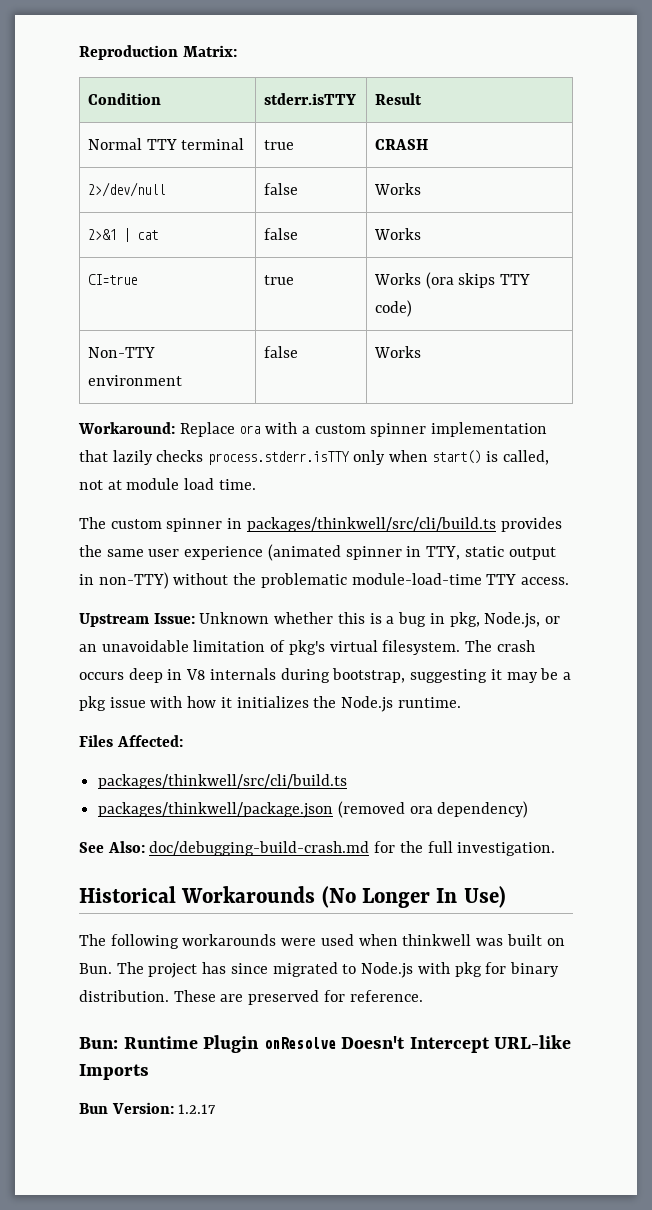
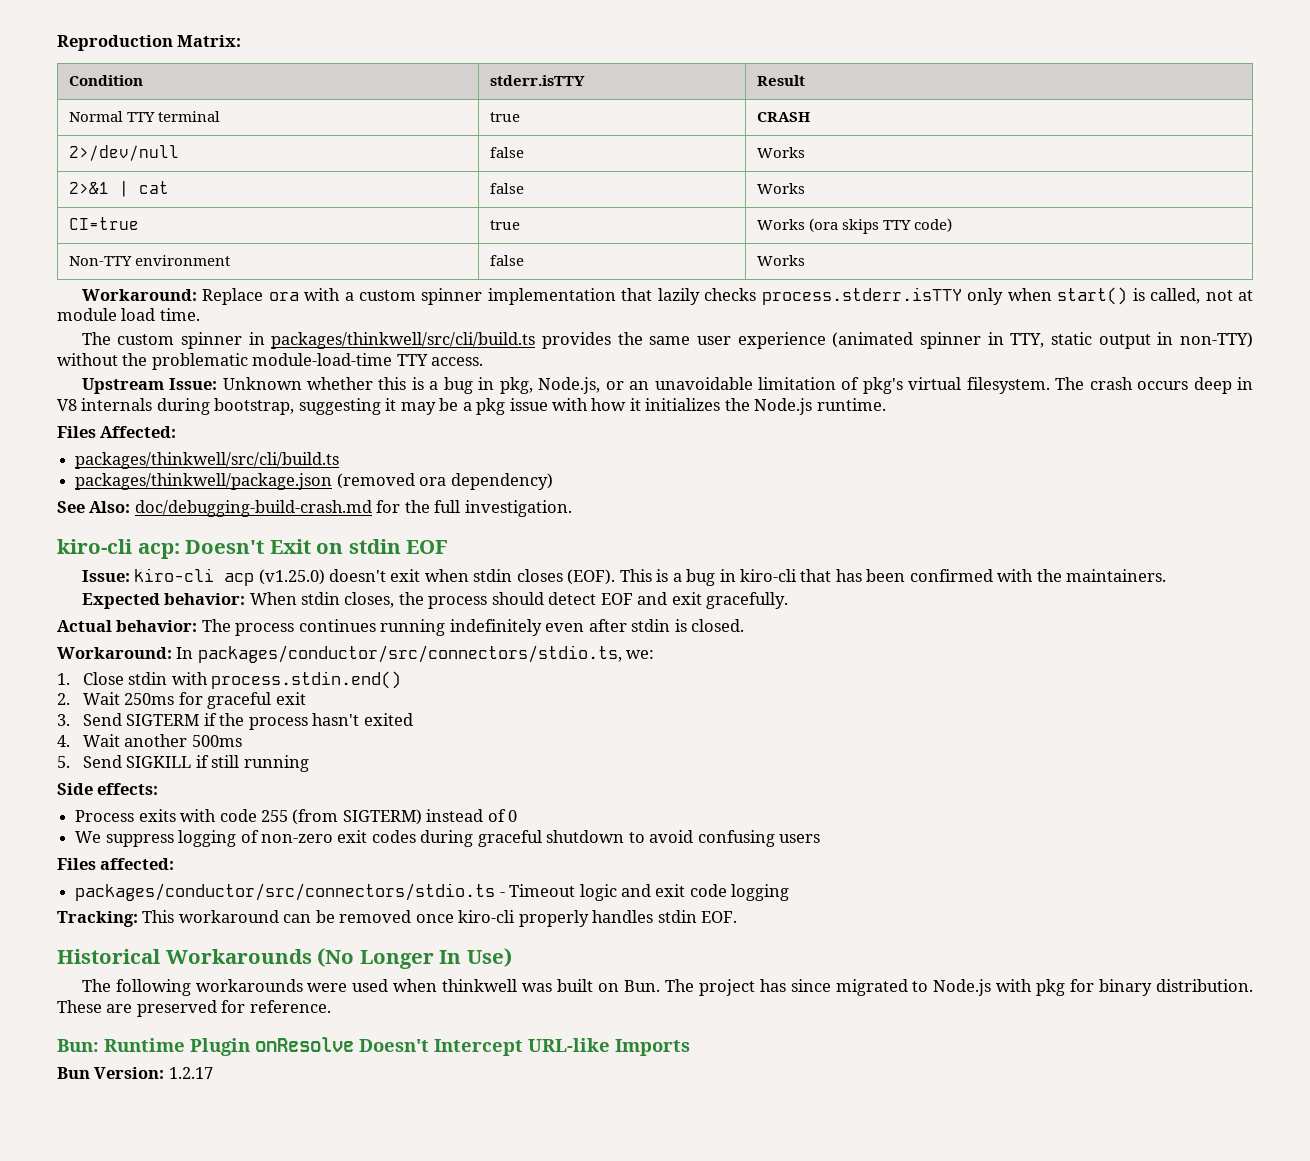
+ kiro-cli acp: Doesn't Exit on stdin EOF
+ Issue: kiro-cli acp (v1.25.0) doesn't exit when stdin closes (EOF). This is a bug in kiro-cli that has been confirmed with the maintainers.
+ Expected behavior: When stdin closes, the process should detect EOF and exit gracefully.
+ Actual behavior: The process continues running indefinitely even after stdin is closed.
+ Workaround: In packages/conductor/src/connectors/stdio.ts, we:
+ 1. Close stdin with process.stdin.end()
+ 2. Wait 250ms for graceful exit
+ 3. Send SIGTERM if the process hasn't exited
+ 4. Wait another 500ms
+ 5. Send SIGKILL if still running
+ Side effects:
+ Process exits with code 255 (from SIGTERM) instead of 0
+ We suppress logging of non-zero exit codes during graceful shutdown to avoid confusing users
+ Files affected:
+ packages/conductor/src/connectors/stdio.ts - Timeout logic and exit code logging
+ Tracking: This workaround can be removed once kiro-cli properly handles stdin EOF.

